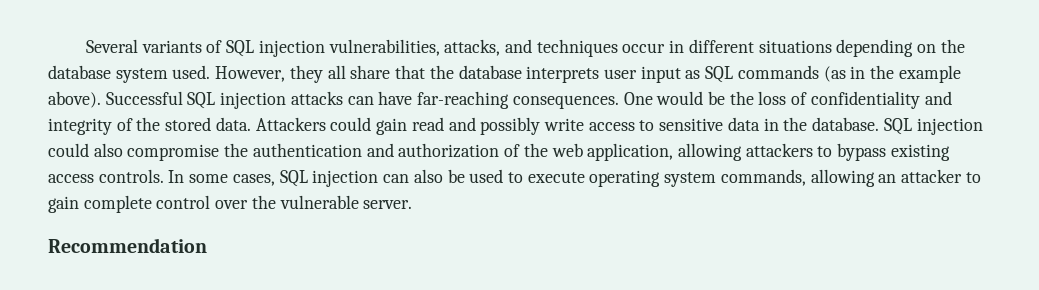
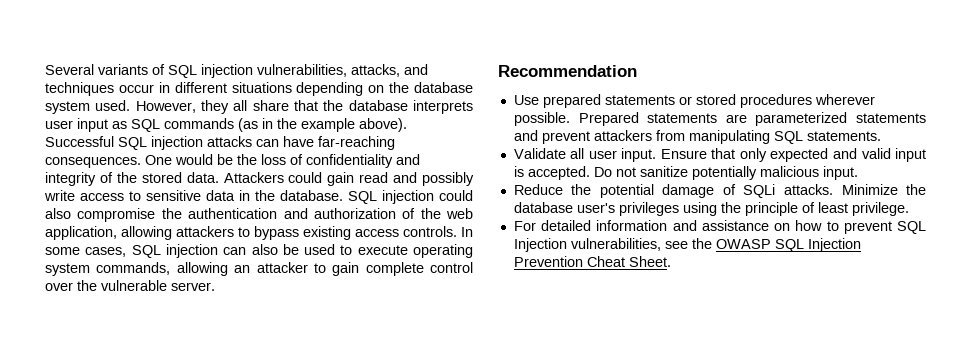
+ Use prepared statements or stored procedures wherever possible. Prepared statements are parameterized statements and prevent attackers from manipulating SQL statements.
+ Validate all user input. Ensure that only expected and valid input is accepted. Do not sanitize potentially malicious input.
+ Reduce the potential damage of SQLi attacks. Minimize the database user's privileges using the principle of least privilege.
+ For detailed information and assistance on how to prevent SQL Injection vulnerabilities, see the OWASP SQL Injection Prevention Cheat Sheet.

